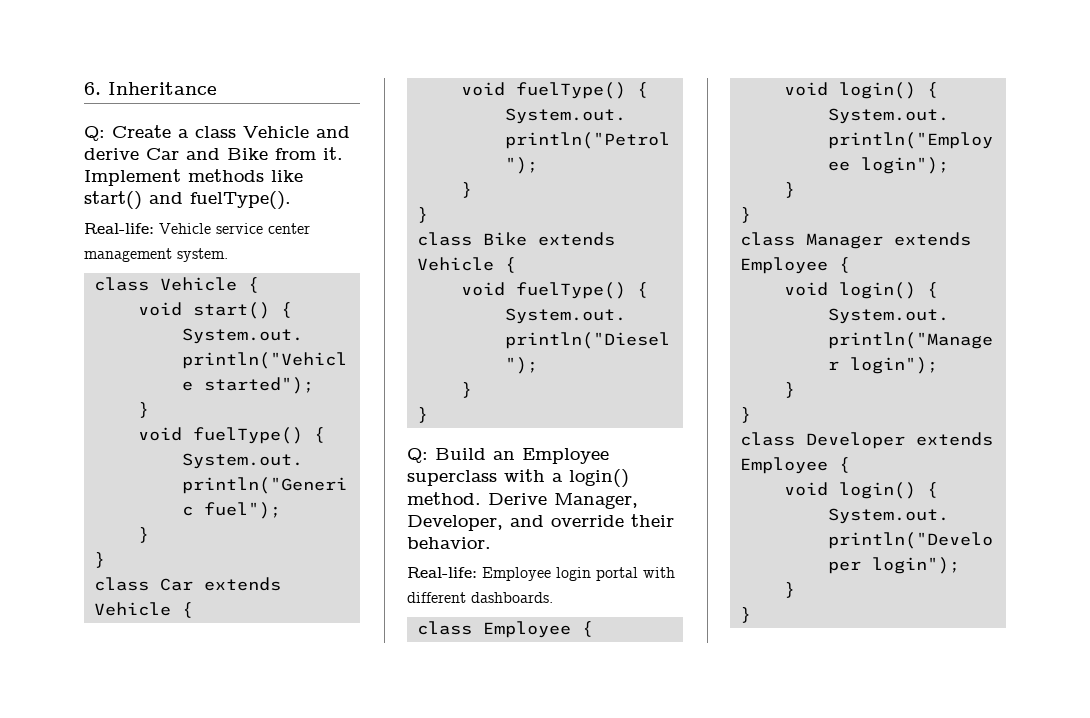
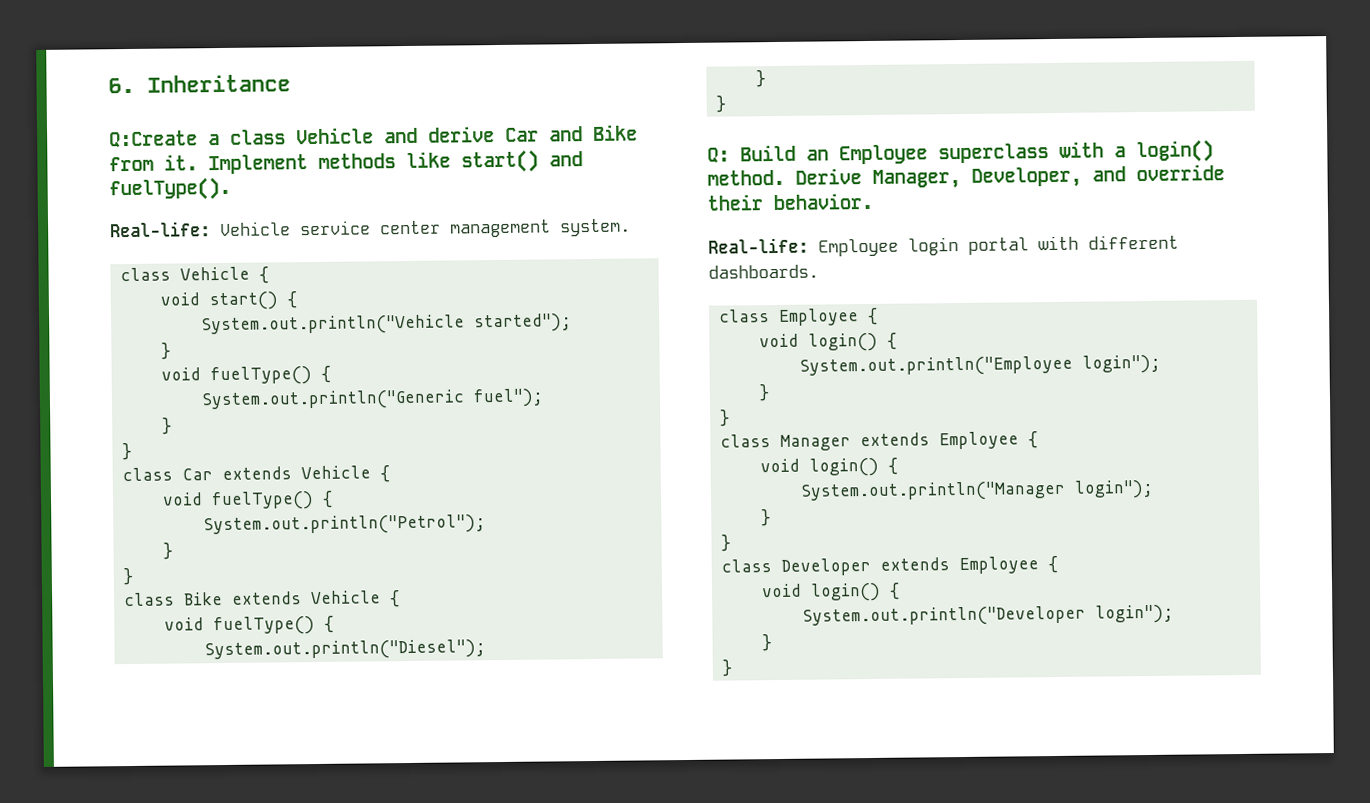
- Q: Create a class Vehicle and derive Car and Bike from it.
+ Q:Create a class Vehicle and derive Car and Bike from it.

